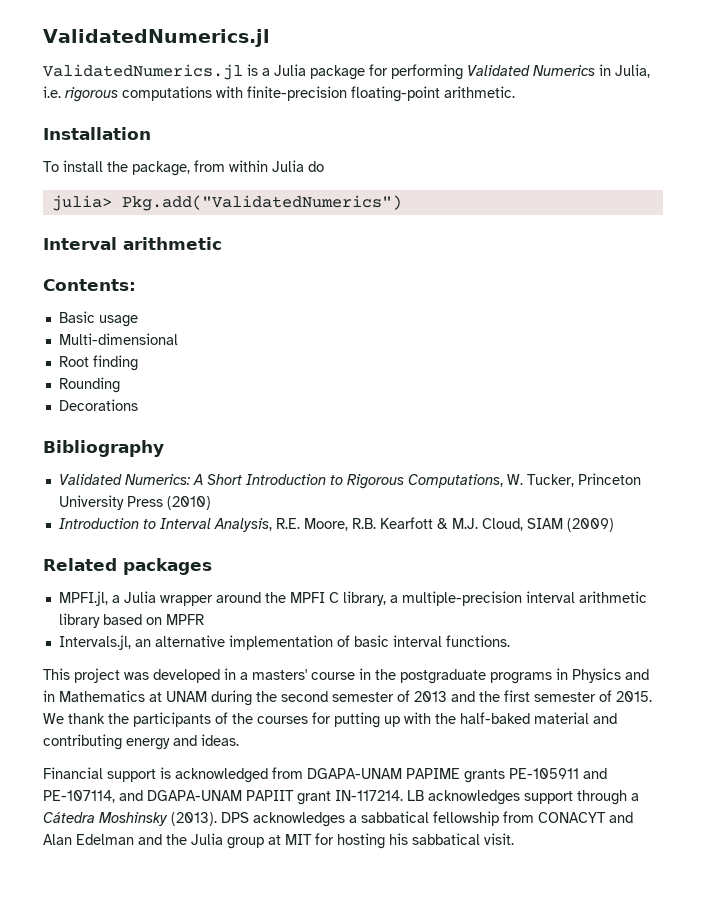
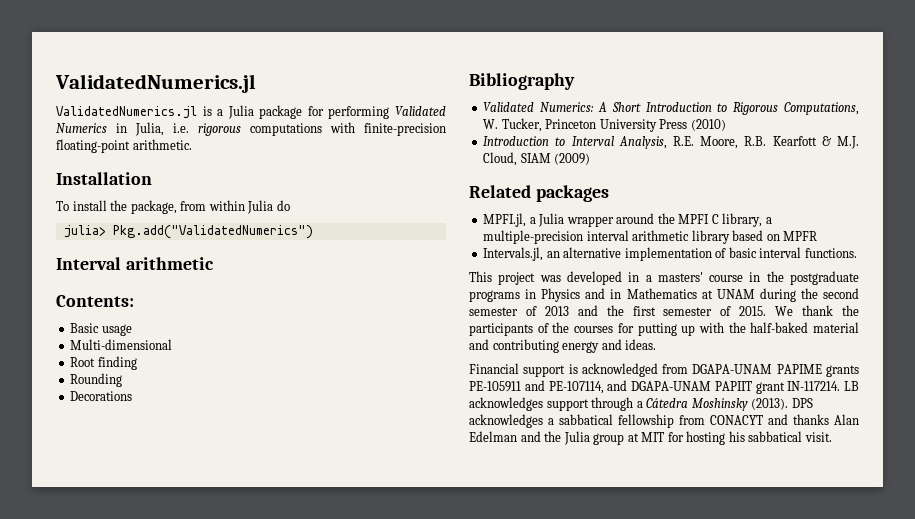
- DPS acknowledges a sabbatical fellowship from CONACYT and Alan Edelman and the Julia group at MIT for hosting his sabbatical visit.
+ DPS acknowledges a sabbatical fellowship from CONACYT and thanks Alan Edelman and the Julia group at MIT for hosting his sabbatical visit.

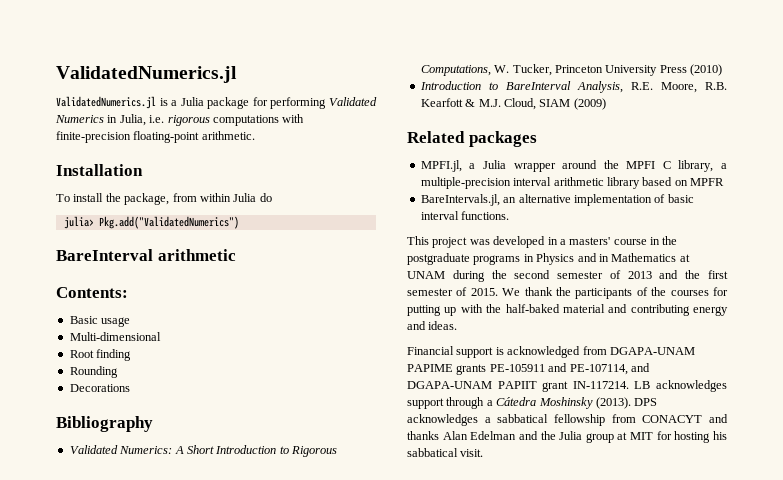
- Interval arithmetic
+ BareInterval arithmetic
- Introduction to Interval Analysis, R.E. Moore, R.B. Kearfott & M.J. Cloud, SIAM (2009)
+ Introduction to BareInterval Analysis, R.E. Moore, R.B. Kearfott & M.J. Cloud, SIAM (2009)
- Intervals.jl, an alternative implementation of basic interval functions.
+ BareIntervals.jl, an alternative implementation of basic interval functions.

